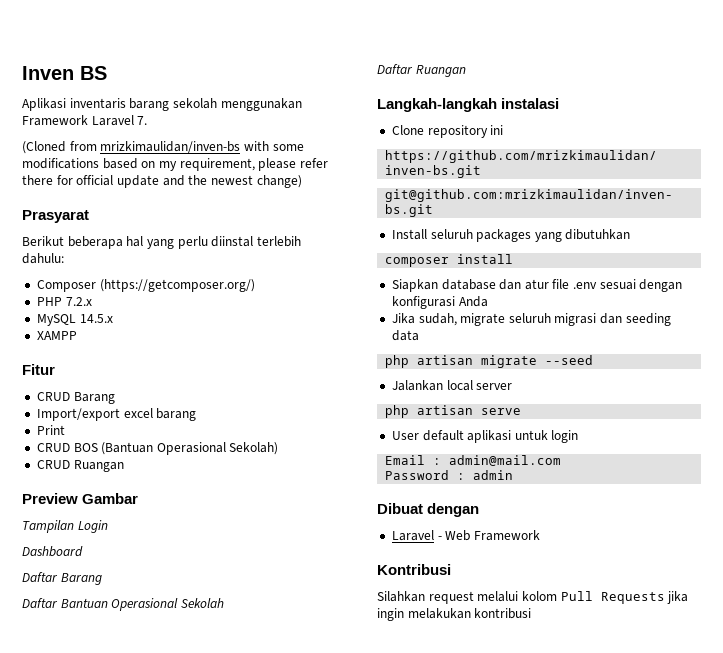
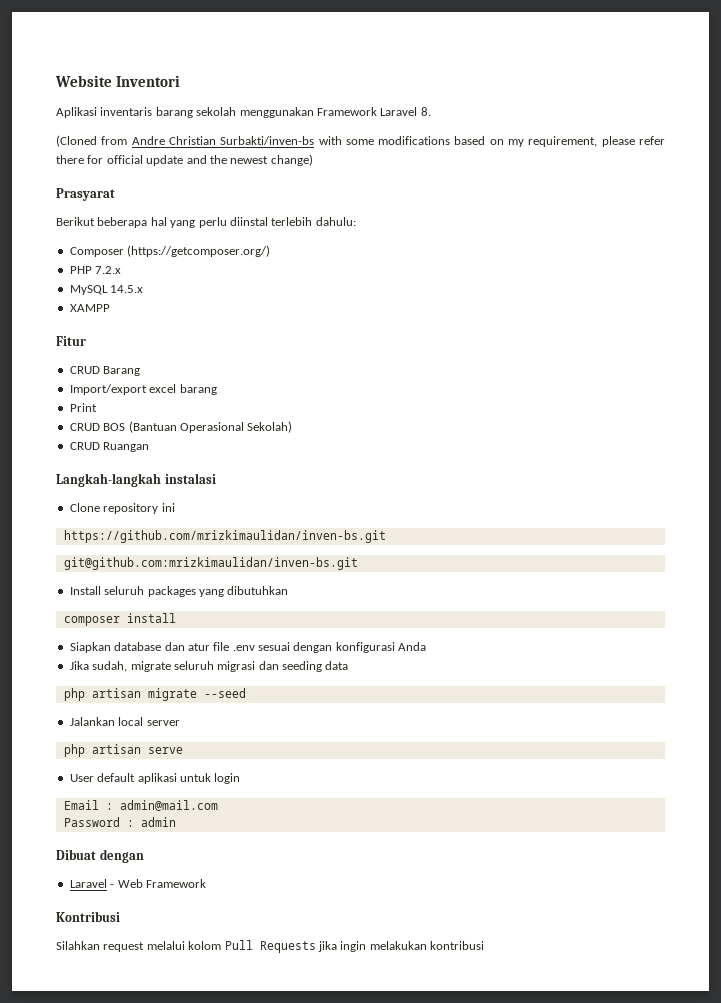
- Inven BS
+ Website Inventori
- Aplikasi inventaris barang sekolah menggunakan Framework Laravel 7.
+ Aplikasi inventaris barang sekolah menggunakan Framework Laravel 8.
- (Cloned from mrizkimaulidan/inven-bs with some modifications based on my requirement, please refer there for official update and the newest change)
+ (Cloned from Andre Christian Surbakti/inven-bs with some modifications based on my requirement, please refer there for official update and the newest change)
- Preview Gambar
- Tampilan Login
- Dashboard
- Daftar Barang
- Daftar Bantuan Operasional Sekolah
- Daftar Ruangan

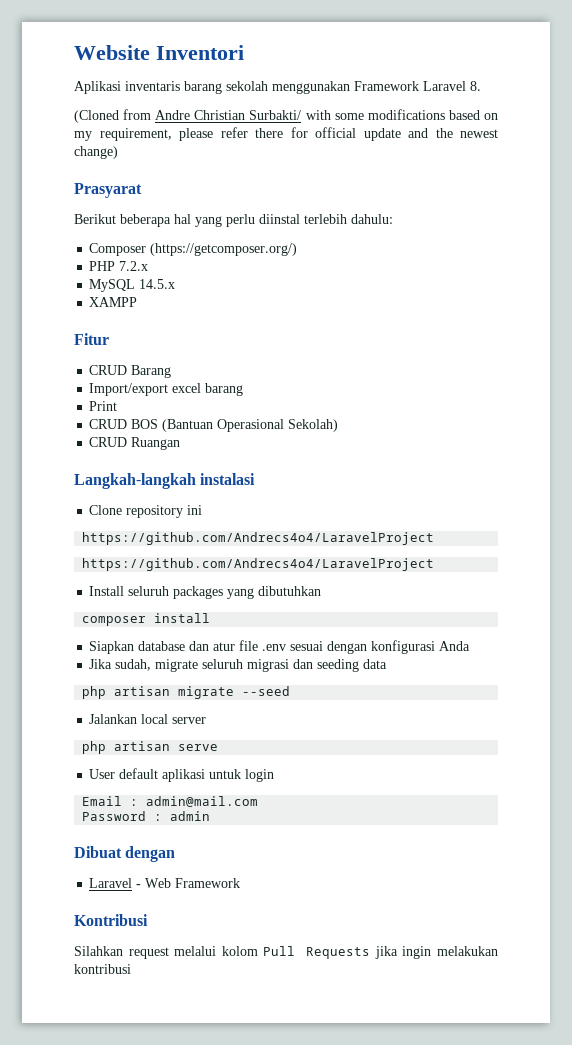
- (Cloned from Andre Christian Surbakti/inven-bs with some modifications based on my requirement, please refer there for official update and the newest change)
+ (Cloned from Andre Christian Surbakti/ with some modifications based on my requirement, please refer there for official update and the newest change)
  Clone repository ini
- https://github.com/mrizkimaulidan/inven-bs.git
- git@github.com:mrizkimaulidan/inven-bs.git
+ https://github.com/Andrecs4o4/LaravelProject
+ https://github.com/Andrecs4o4/LaravelProject

